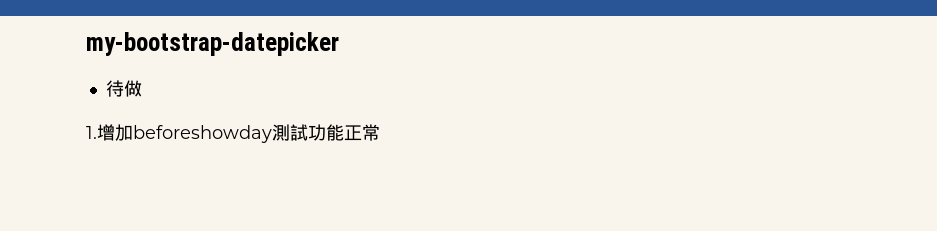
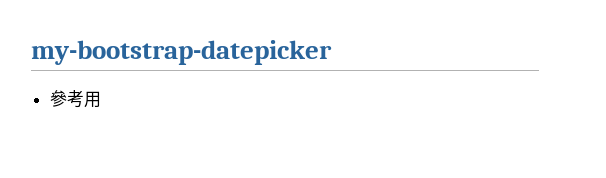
- 待做
- 1.增加beforeshowday測試功能正常
+ 參考用

